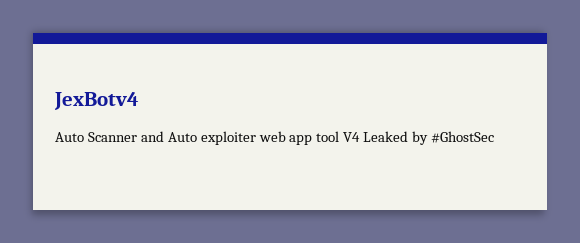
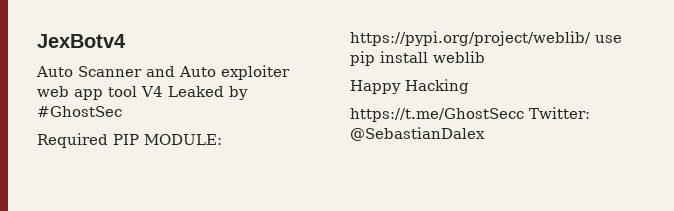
+ Required PIP MODULE: https://pypi.org/project/weblib/ use pip install weblib
+ Happy Hacking
+ https://t.me/GhostSecc Twitter: @SebastianDalex

